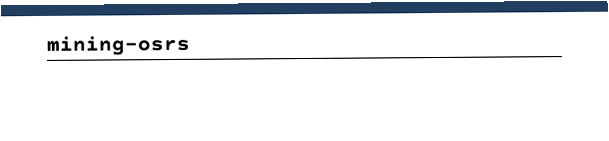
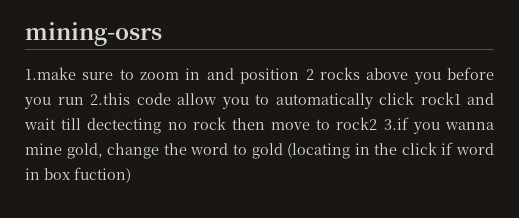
+ 1.make sure to zoom in and position 2 rocks above you before you run 2.this code allow you to automatically click rock1 and wait till dectecting no rock then move to rock2 3.if you wanna mine gold, change the word to gold (locating in the click if word in box fuction)

